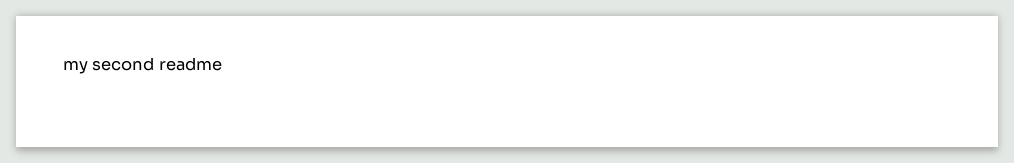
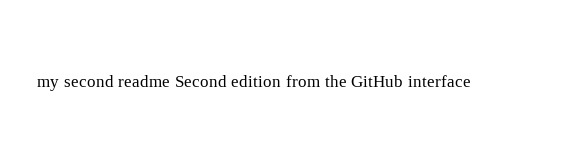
- my second readme
+ my second readme Second edition from the GitHub interface

